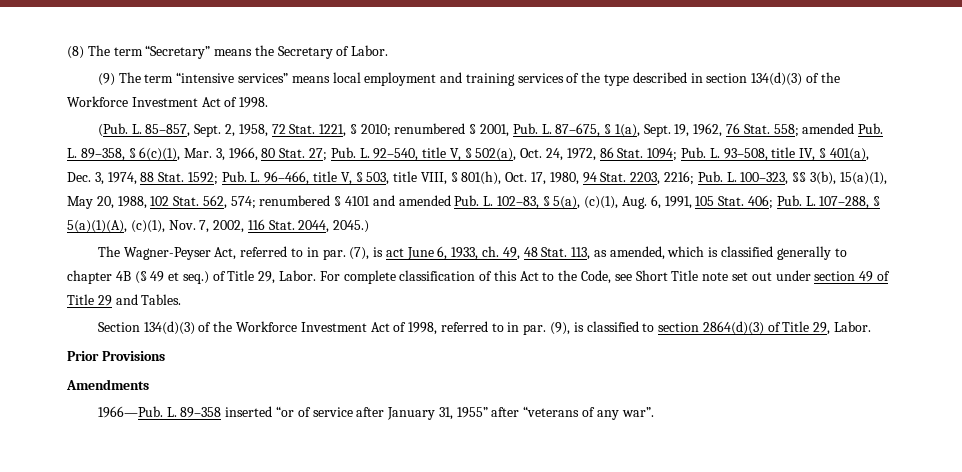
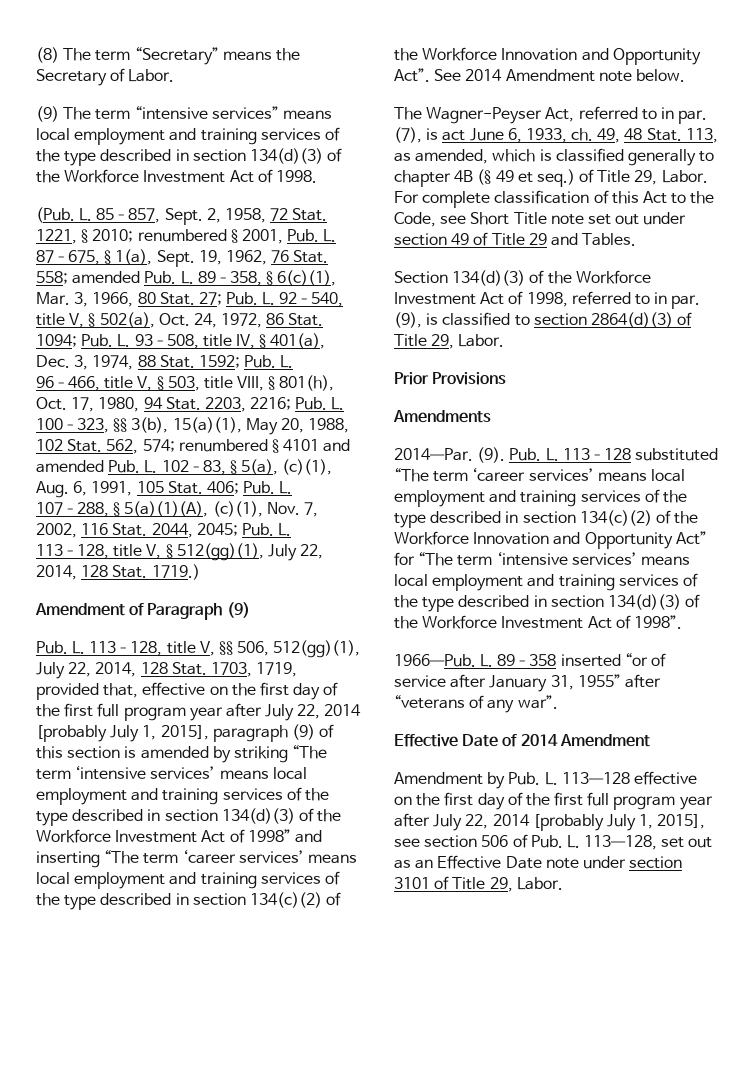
- 2044, 2045.)
+ 2044, 2045; Pub. L. 113–128, title V, § 512(gg)(1), July 22, 2014, 128 Stat. 1719.)
+ Amendment of Paragraph (9)
+ Pub. L. 113–128, title V, §§ 506, 512(gg)(1), July 22, 2014, 128 Stat. 1703, 1719, provided that, effective on the first day of the first full program year after July 22, 2014 [probably July 1, 2015], paragraph (9) of this section is amended by striking “The term ‘intensive services’ means local employment and training services of the type described in section 134(d)(3) of the Workforce Investment Act of 1998” and inserting “The term ‘career services’ means local employment and training services of the type described in section 134(c)(2) of the Workforce Innovation and Opportunity Act”. See 2014 Amendment note below.
+ 2014—Par. (9). Pub. L. 113–128 substituted “The term ‘career services’ means local employment and training services of the type described in section 134(c)(2) of the Workforce Innovation and Opportunity Act” for “The term ‘intensive services’ means local employment and training services of the type described in section 134(d)(3) of the Workforce Investment Act of 1998”.
+ Effective Date of 2014 Amendment
+ Amendment by Pub. L. 113—128 effective on the first day of the first full program year after July 22, 2014 [probably July 1, 2015], see section 506 of Pub. L. 113—128, set out as an Effective Date note under section 3101 of Title 29, Labor.

